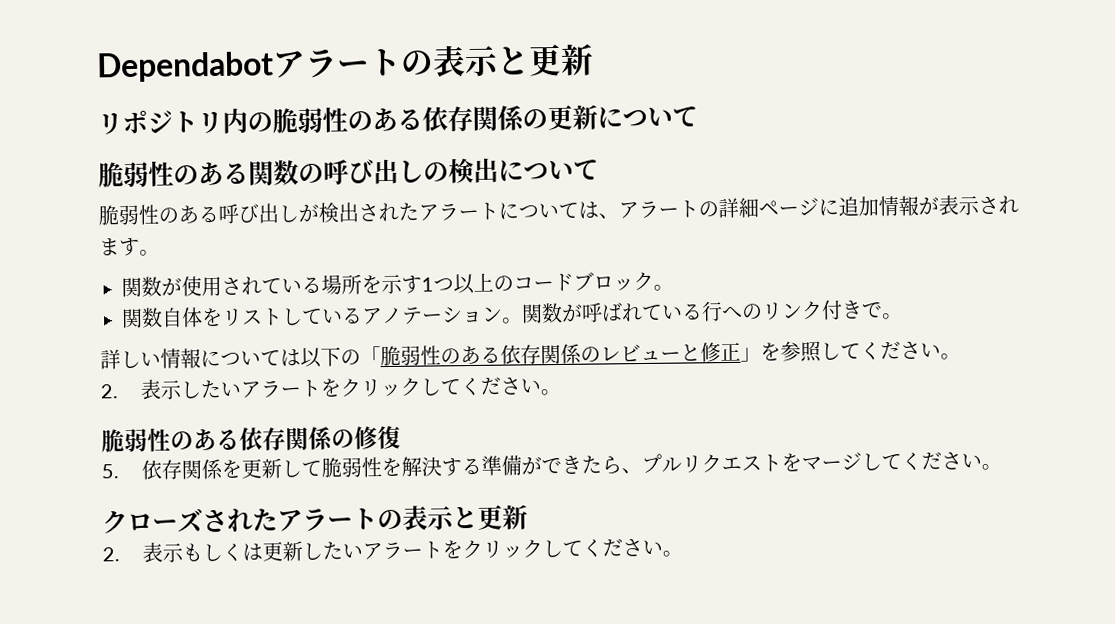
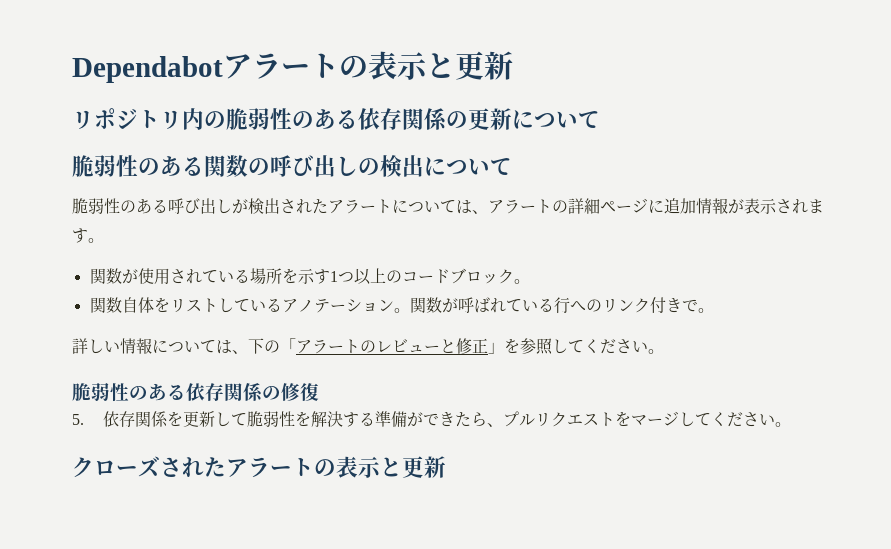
- 詳しい情報については以下の「脆弱性のある依存関係のレビューと修正」を参照してください。
+ 詳しい情報については、下の「アラートのレビューと修正」を参照してください。
- 2.表示したいアラートをクリックしてください。
- 2.表示もしくは更新したいアラートをクリックしてください。

